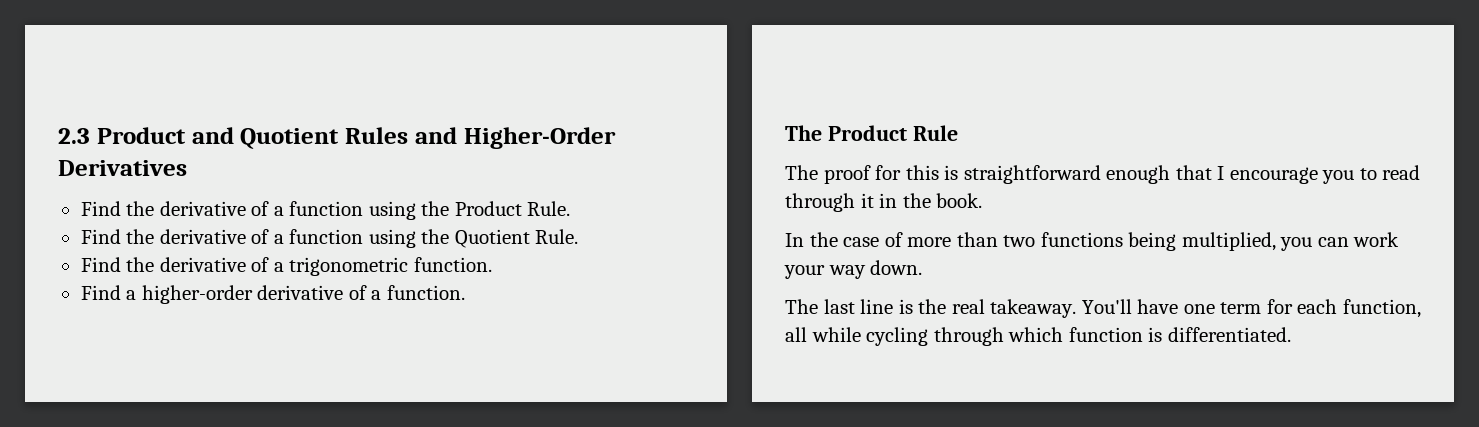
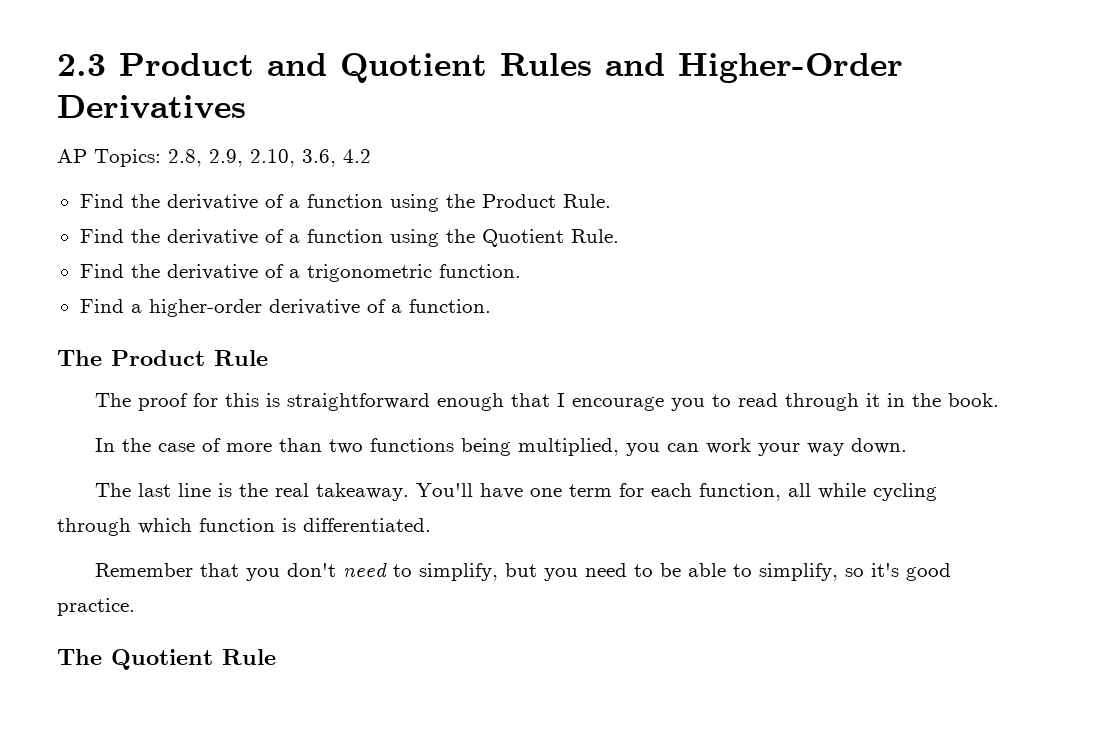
+ AP Topics: 2.8, 2.9, 2.10, 3.6, 4.2
+ Remember that you don't need to simplify, but you need to be able to simplify, so it's good practice.
+ The Quotient Rule

